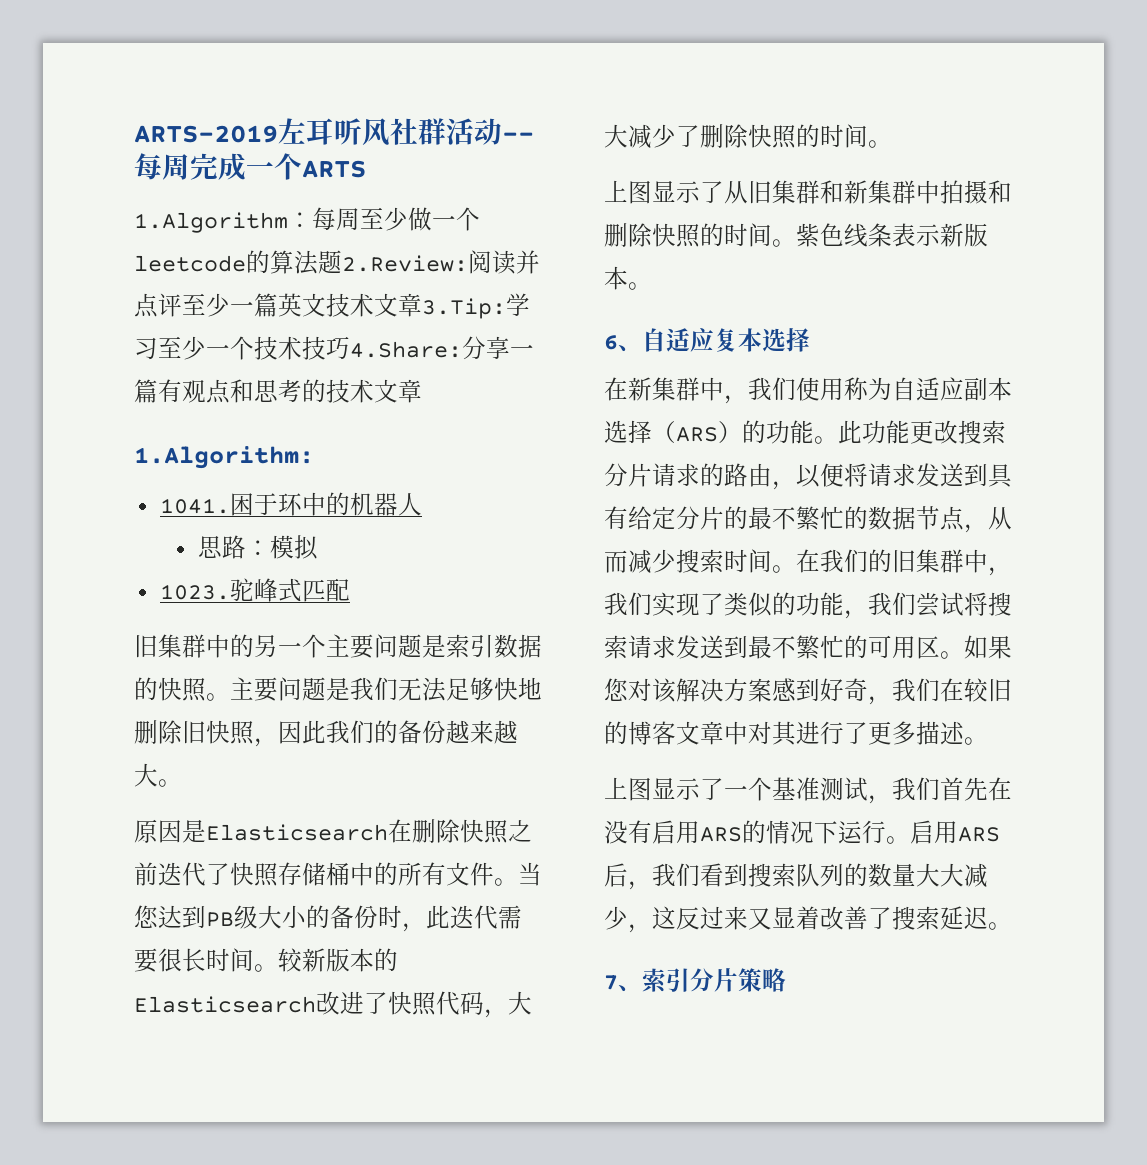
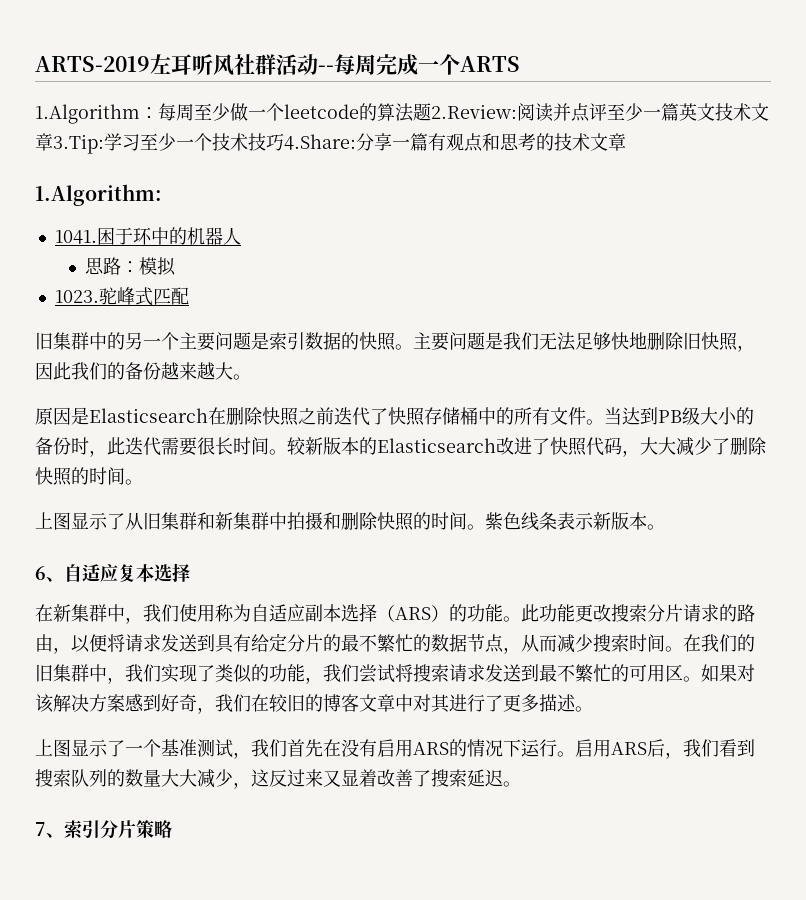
- 当您达到PB级大小的备份时，此迭代需要很长时间。
+ 当达到PB级大小的备份时，此迭代需要很长时间。
- 如果您对该解决方案感到好奇，我们在较旧的博客文章中对其进行了更多描述。
+ 如果对该解决方案感到好奇，我们在较旧的博客文章中对其进行了更多描述。

